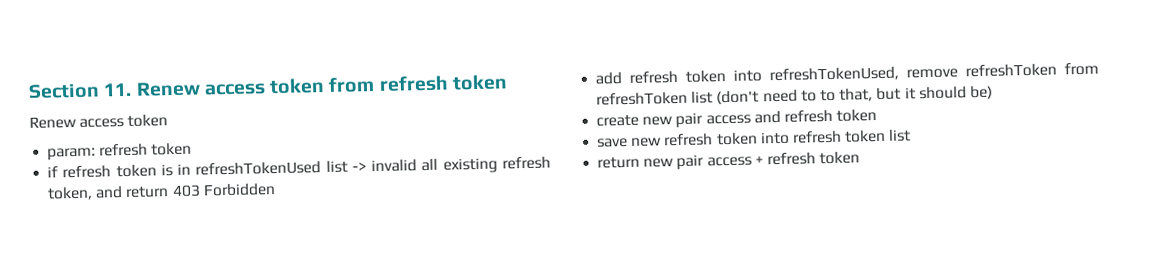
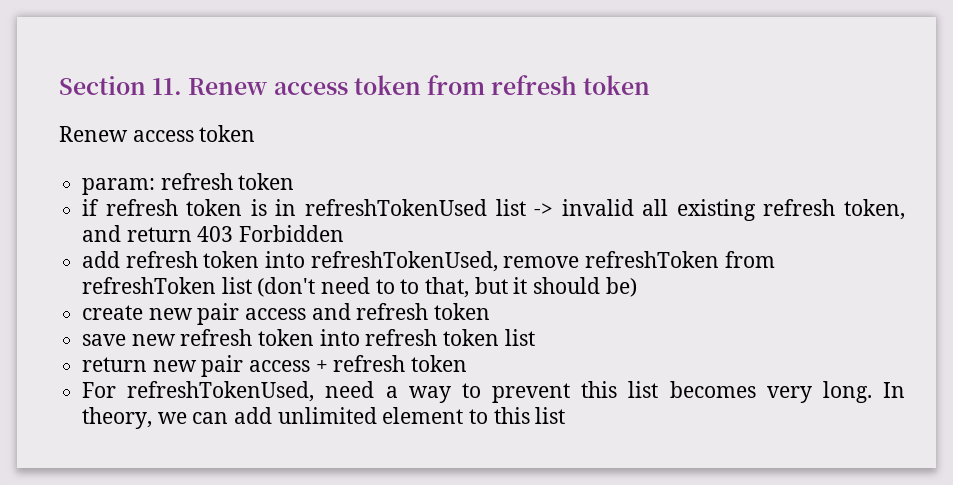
+ For refreshTokenUsed, need a way to prevent this list becomes very long. In theory, we can add unlimited element to this list

